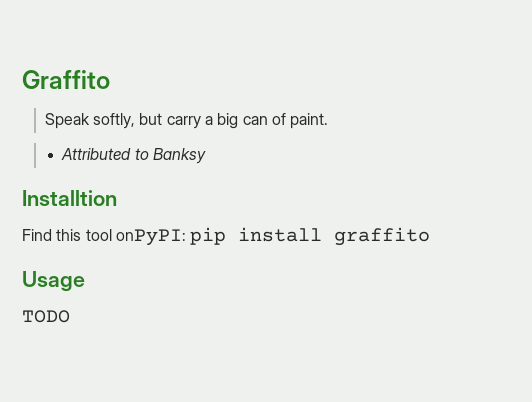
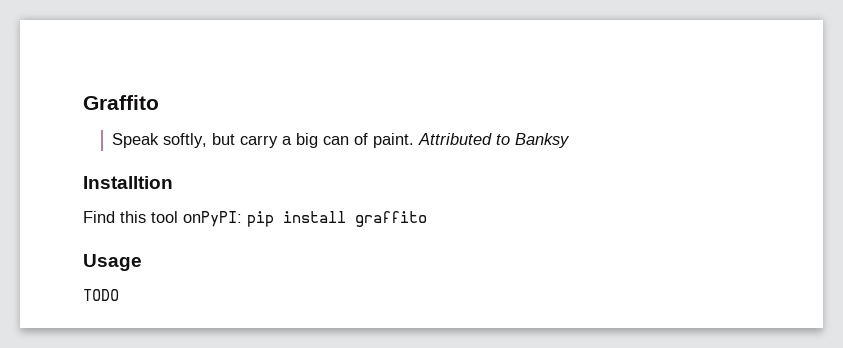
- Speak softly, but carry a big can of paint.
- Attributed to Banksy
+ Speak softly, but carry a big can of paint. Attributed to Banksy

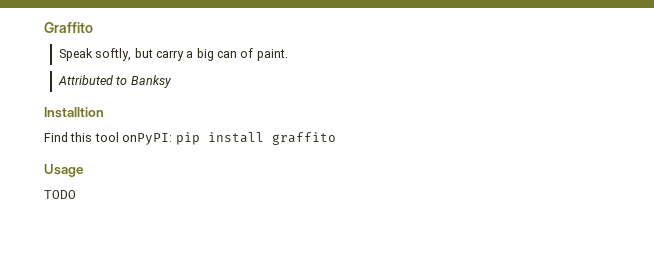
- Speak softly, but carry a big can of paint. Attributed to Banksy
+ Speak softly, but carry a big can of paint.
+ Attributed to Banksy

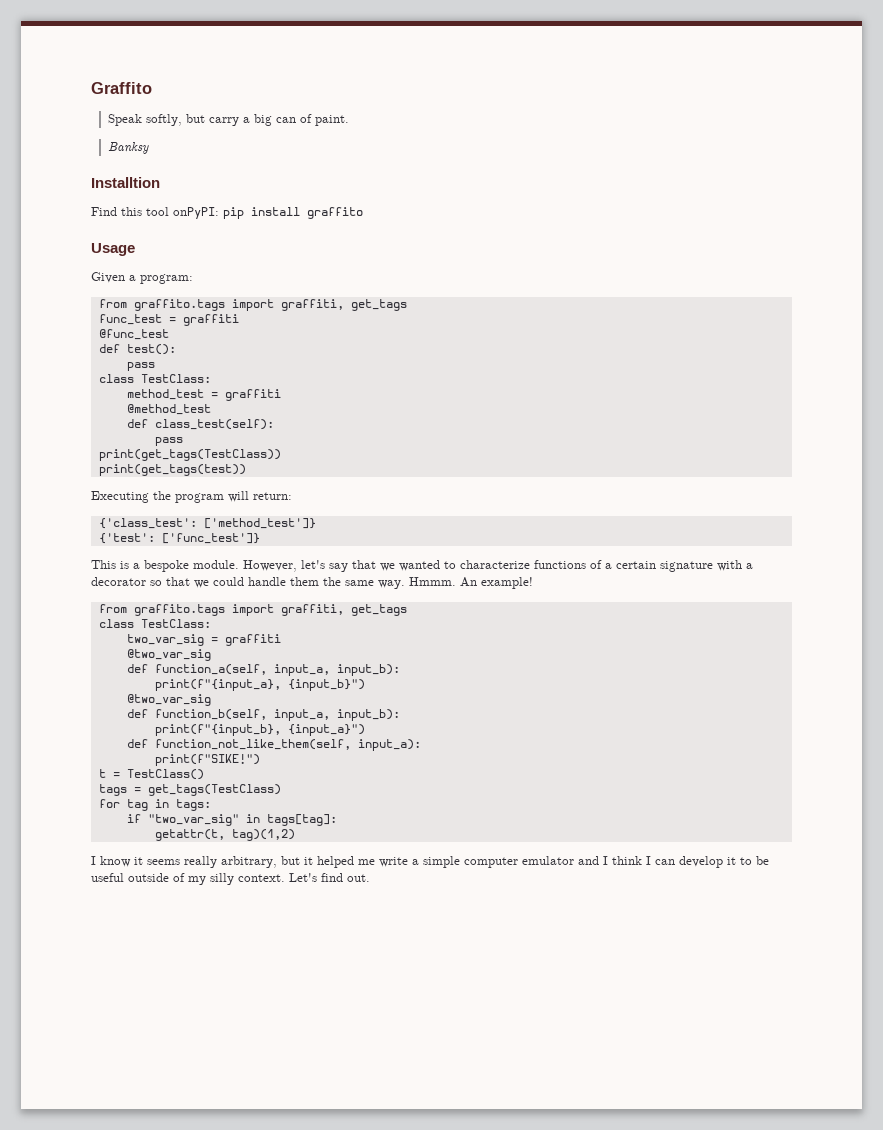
- Attributed to Banksy
+ Banksy
- TODO
+ Given a program:
+ from graffito.tags import graffiti, get_tags
+ func_test = graffiti
+ @func_test
+ def test():
+ pass
+ class TestClass:
+ method_test = graffiti
+ @method_test
+ def class_test(self):
+ pass
+ print(get_tags(TestClass))
+ print(get_tags(test))
+ Executing the program will return:
+ {'class_test': ['method_test']}
+ {'test': ['func_test']}
+ This is a bespoke module. However, let's say that we wanted to characterize functions of a certain signature with a decorator so that we could handle them the same way. Hmmm. An example!
+ from graffito.tags import graffiti, get_tags
+ class TestClass:
+ two_var_sig = graffiti
+ @two_var_sig
+ def function_a(self, input_a, input_b):
+ print(f"{input_a}, {input_b}")
+ @two_var_sig
+ def function_b(self, input_a, input_b):
+ print(f"{input_b}, {input_a}")
+ def function_not_like_them(self, input_a):
+ print(f"SIKE!")
+ t = TestClass()
+ tags = get_tags(TestClass)
+ for tag in tags:
+ if "two_var_sig" in tags[tag]:
+ getattr(t, tag)(1,2)
+ I know it seems really arbitrary, but it helped me write a simple computer emulator and I think I can develop it to be useful outside of my silly context. Let's find out.

